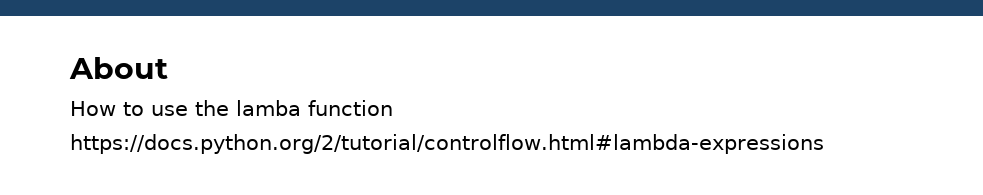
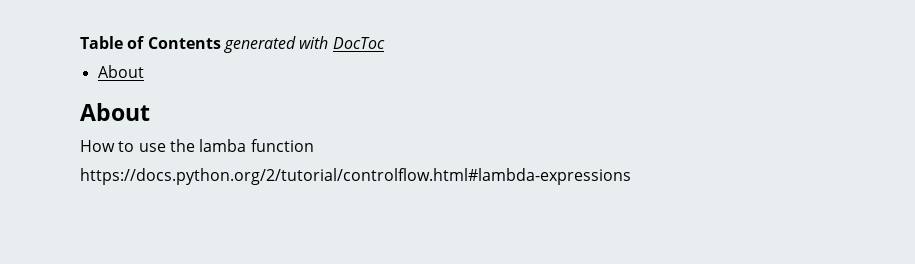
+ Table of Contents generated with DocToc
+ About

